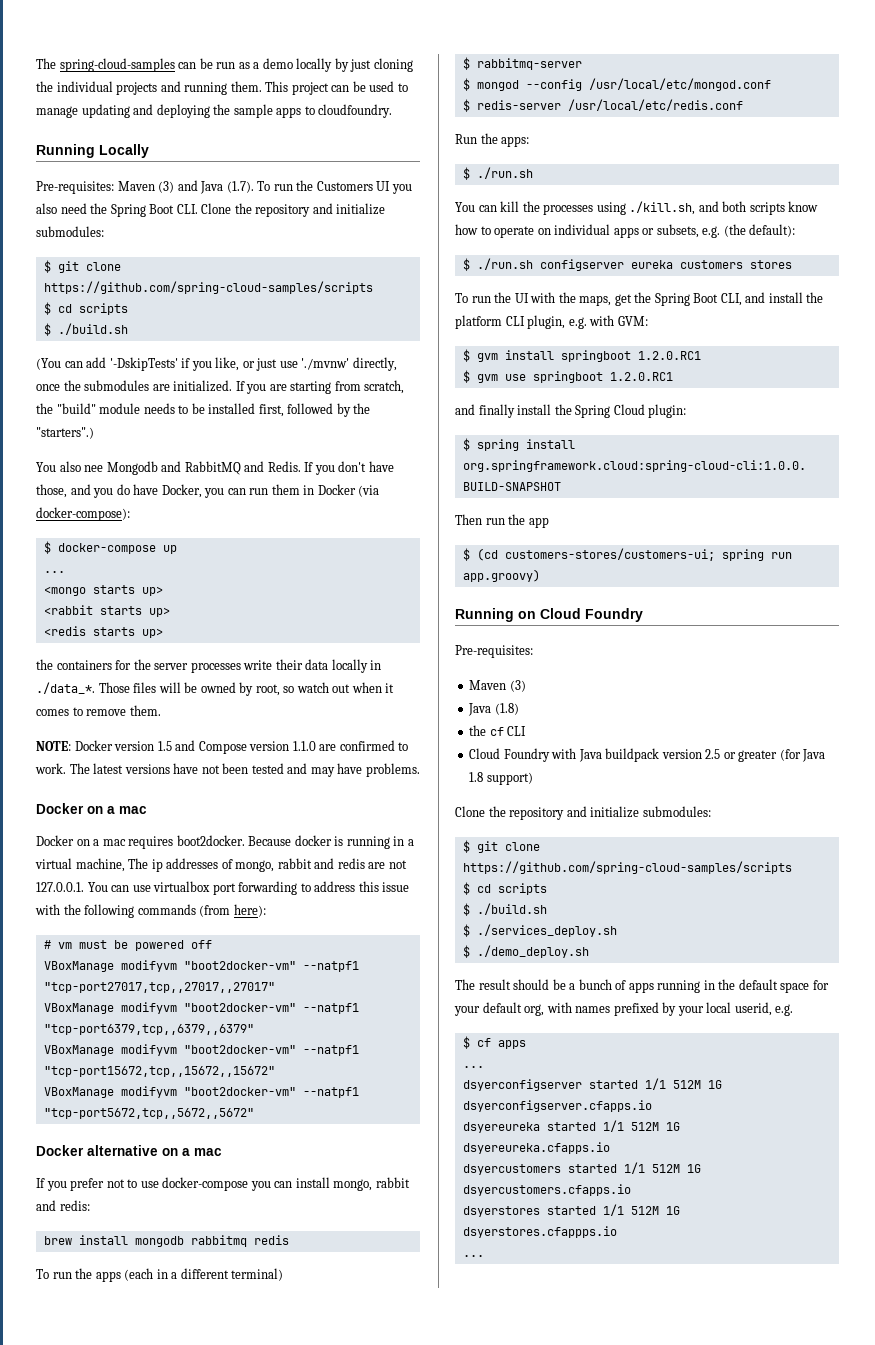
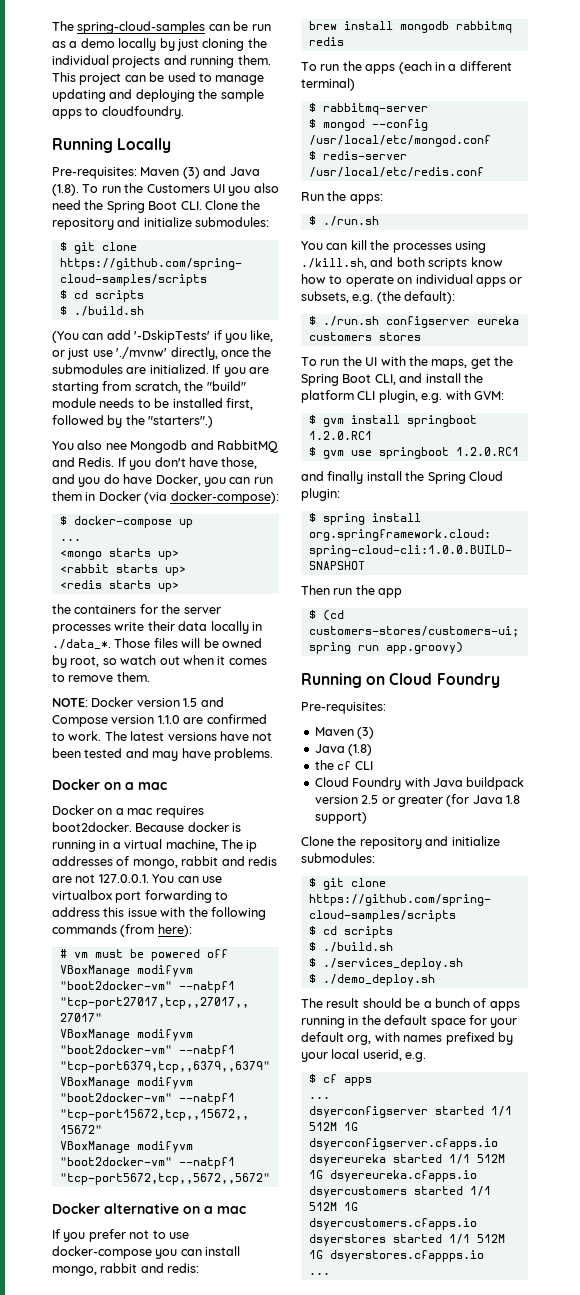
- Pre-requisites: Maven (3) and Java (1.7). To run the Customers UI you also need the Spring Boot CLI. Clone the repository and initialize submodules:
+ Pre-requisites: Maven (3) and Java (1.8). To run the Customers UI you also need the Spring Boot CLI. Clone the repository and initialize submodules:

